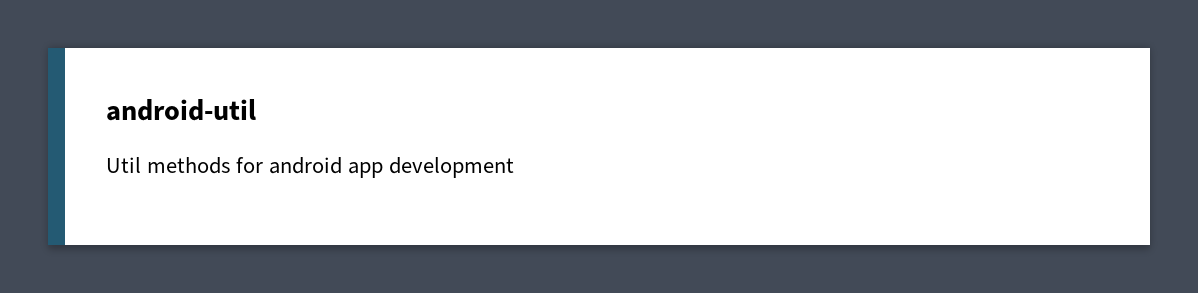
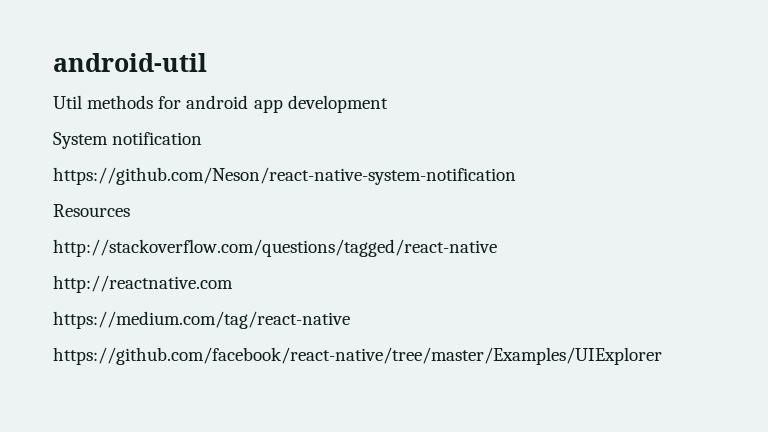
+ System notification
+ https://github.com/Neson/react-native-system-notification
+ Resources
+ http://stackoverflow.com/questions/tagged/react-native
+ http://reactnative.com
+ https://medium.com/tag/react-native
+ https://github.com/facebook/react-native/tree/master/Examples/UIExplorer

